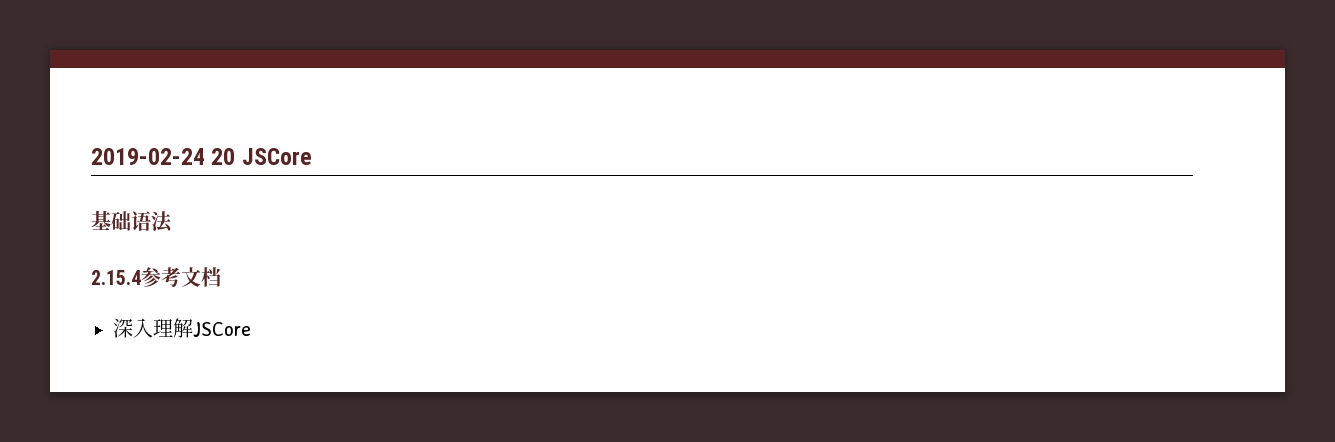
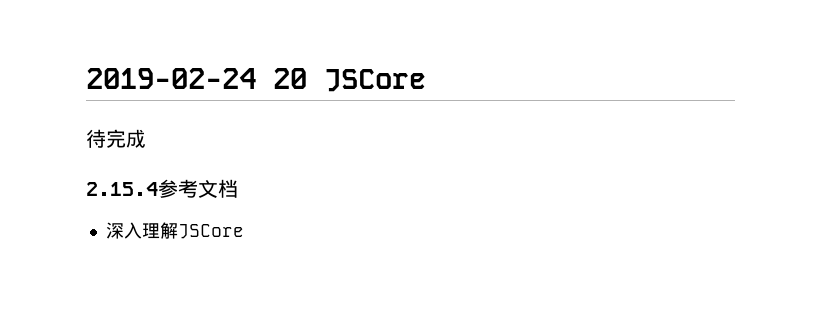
- 基础语法
+ 待完成

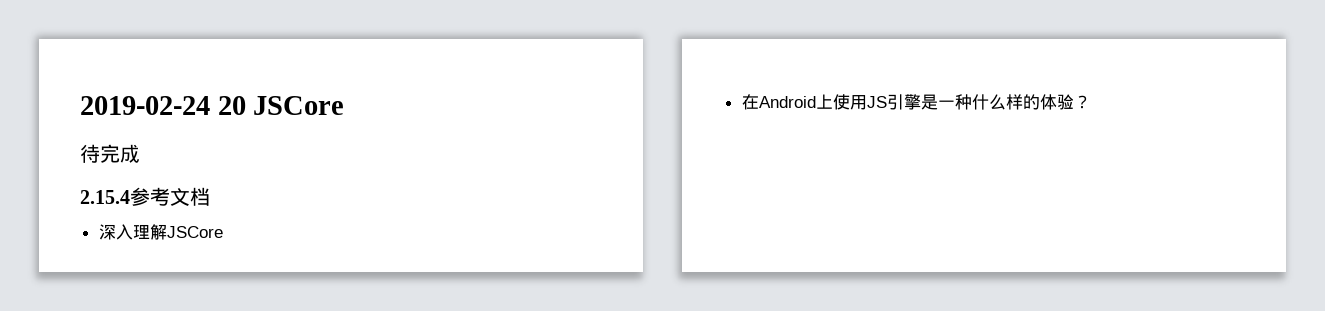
+ 在Android上使用JS引擎是一种什么样的体验？

